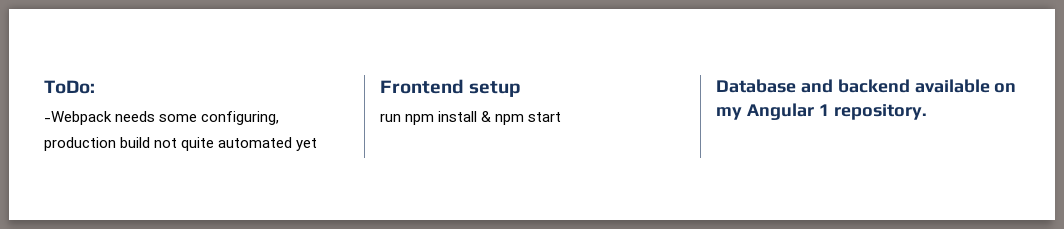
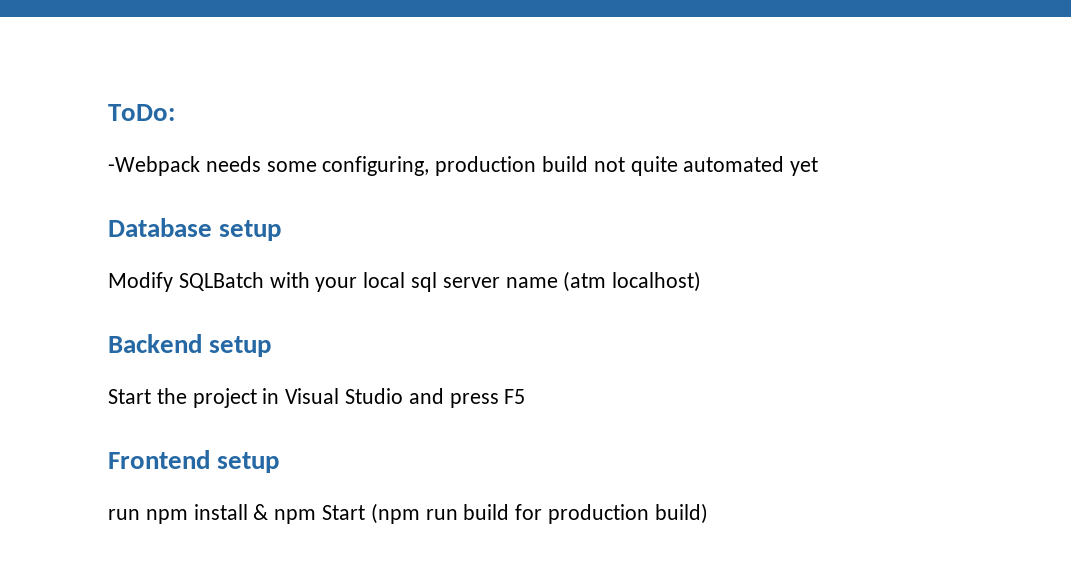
+ Database setup
+ Modify SQLBatch with your local sql server name (atm localhost)
+ Backend setup
+ Start the project in Visual Studio and press F5
- run npm install & npm start
- Database and backend available on my Angular 1 repository.
+ run npm install & npm Start (npm run build for production build)

